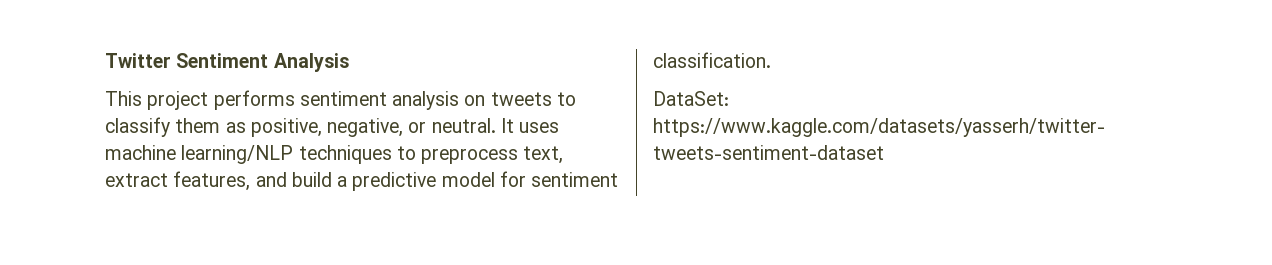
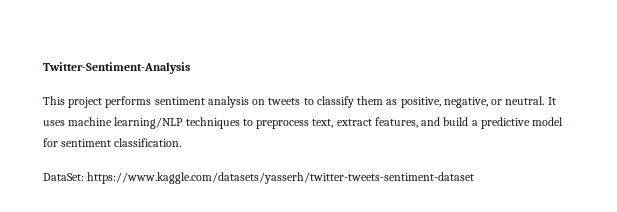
- Twitter Sentiment Analysis
+ Twitter-Sentiment-Analysis

